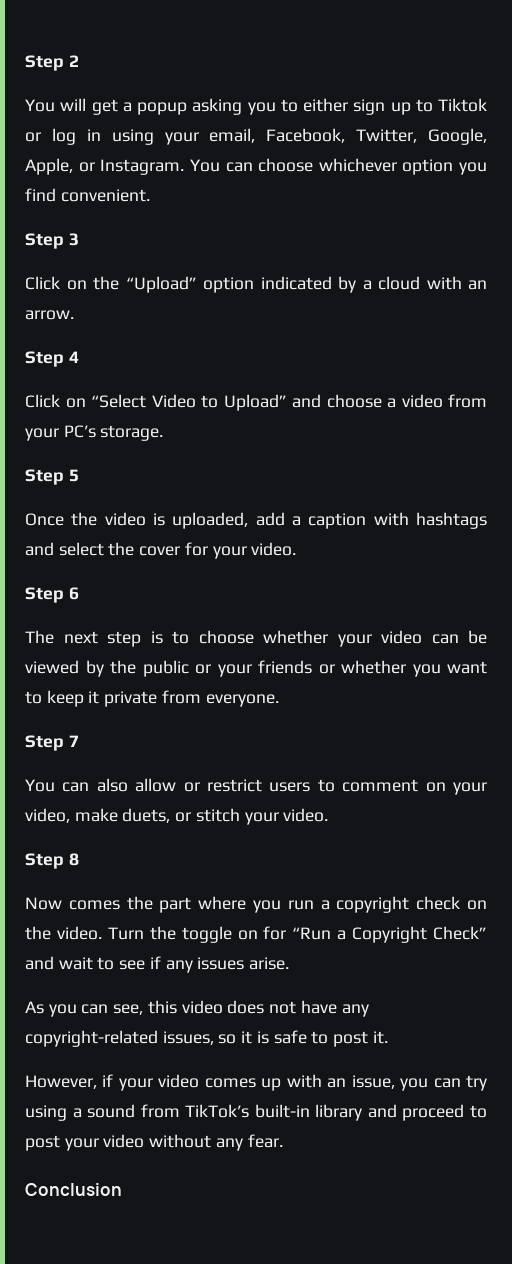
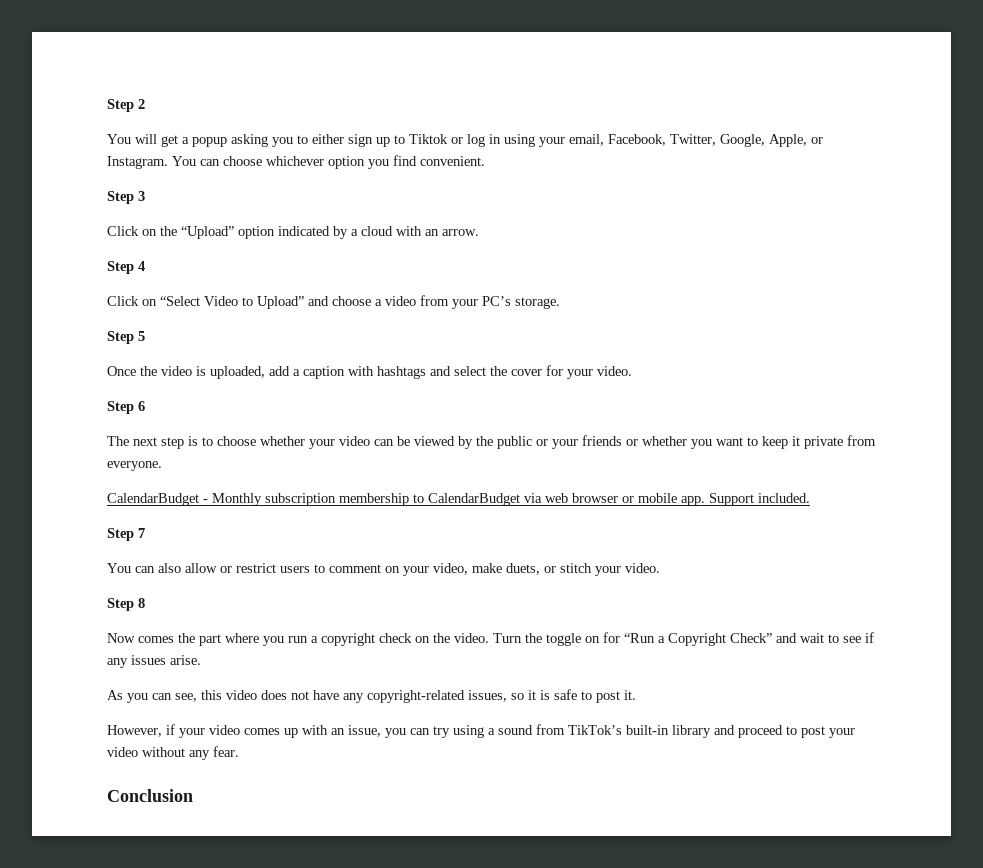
+ CalendarBudget - Monthly subscription membership to CalendarBudget via web browser or mobile app. Support included.

